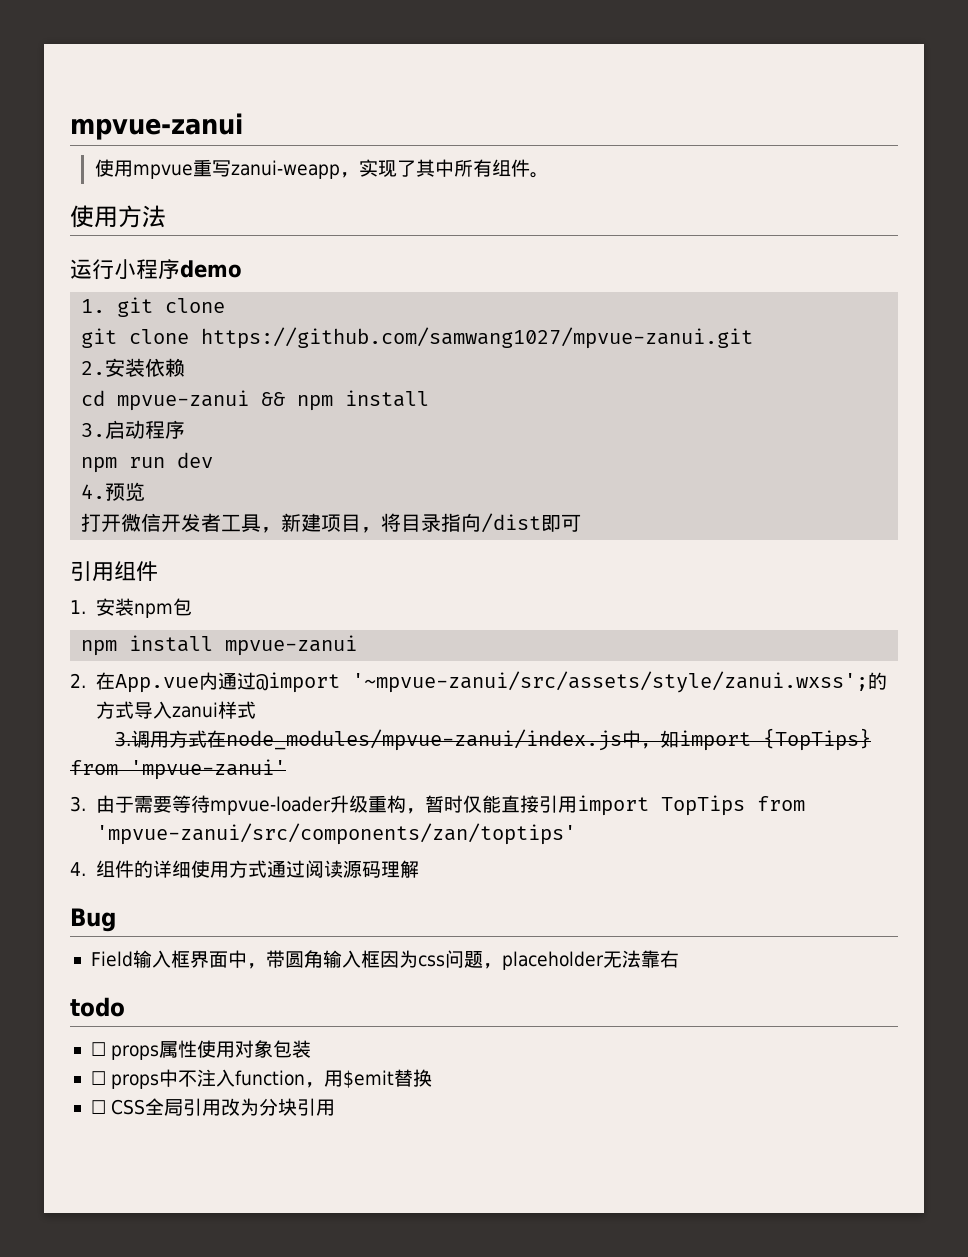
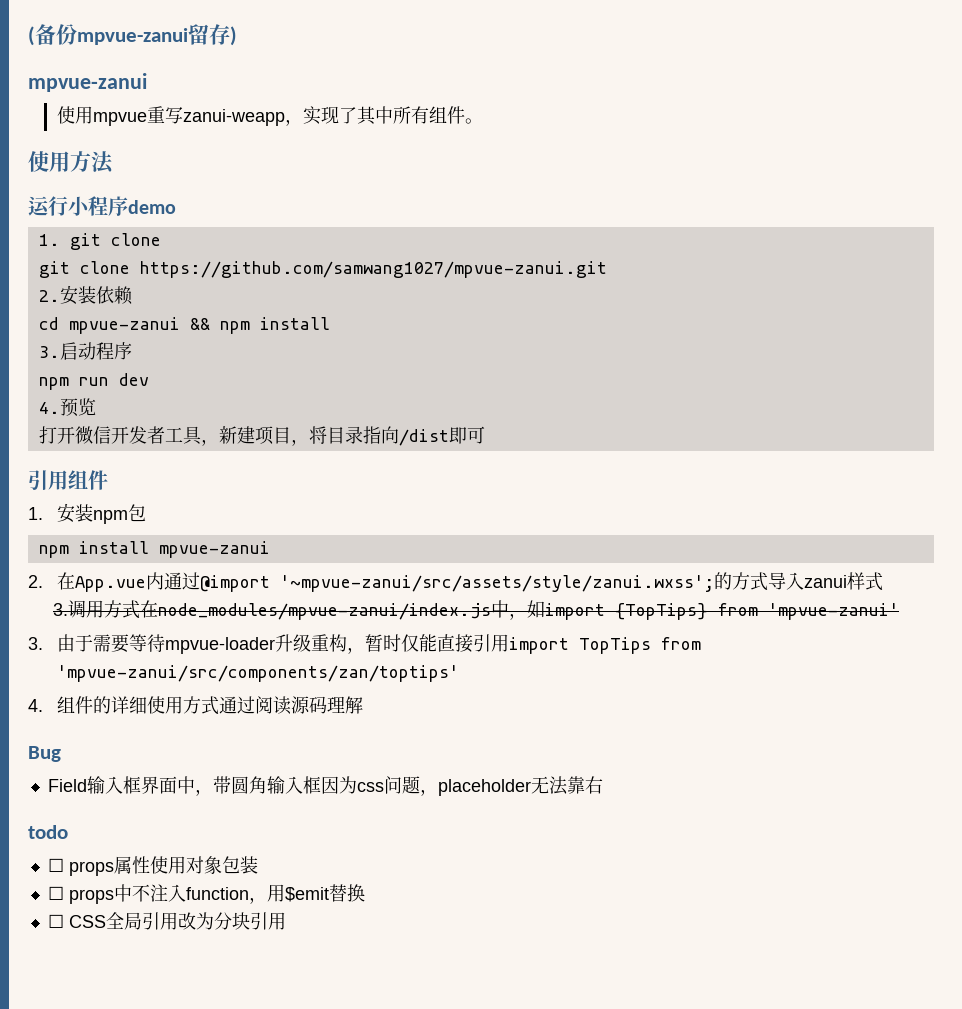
+ (备份mpvue-zanui留存)

